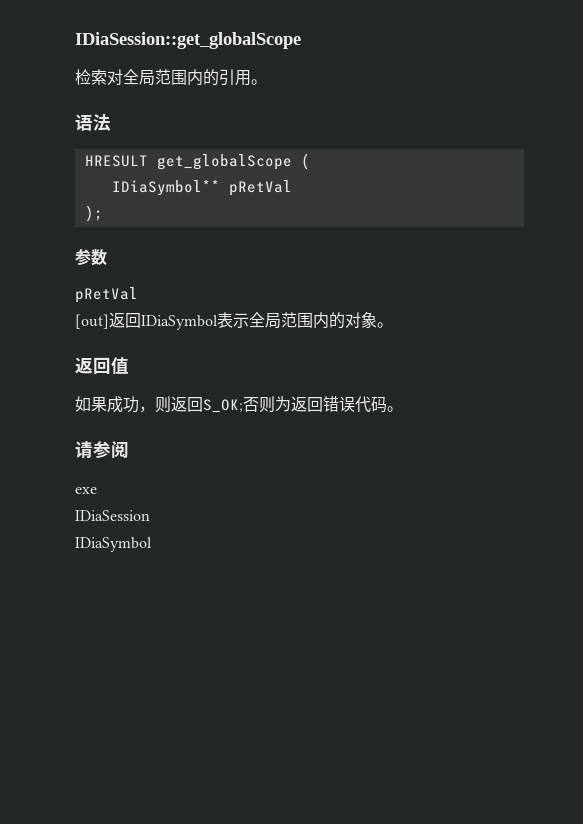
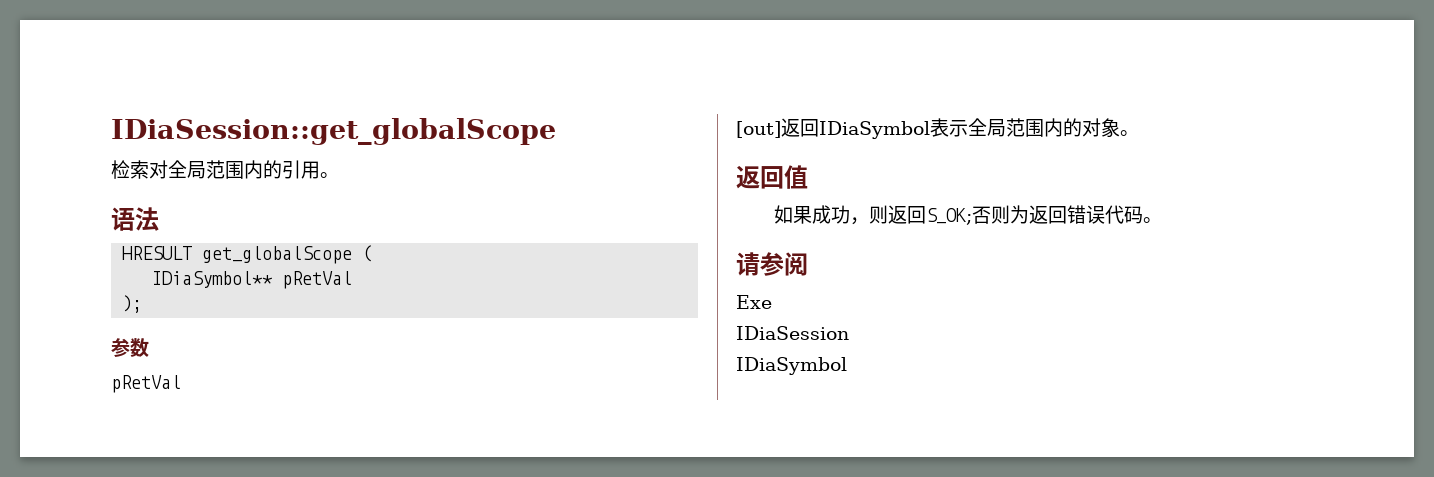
- exe
+ Exe

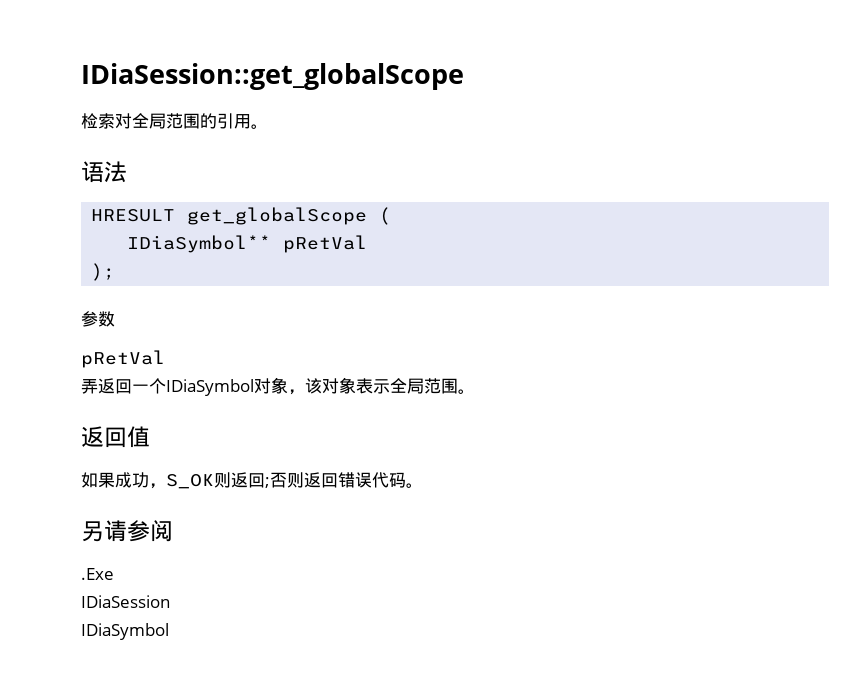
- 检索对全局范围内的引用。
+ 检索对全局范围的引用。
- [out]返回IDiaSymbol表示全局范围内的对象。
+ 弄返回一个IDiaSymbol对象，该对象表示全局范围。
- 如果成功，则返回S_OK;否则为返回错误代码。
+ 如果成功，S_OK则返回;否则返回错误代码。
- 请参阅
+ 另请参阅
- Exe
+ .Exe

